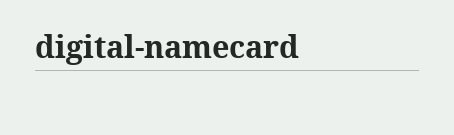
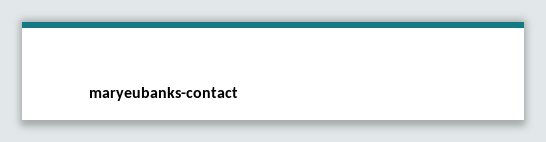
- digital-namecard
+ maryeubanks-contact

